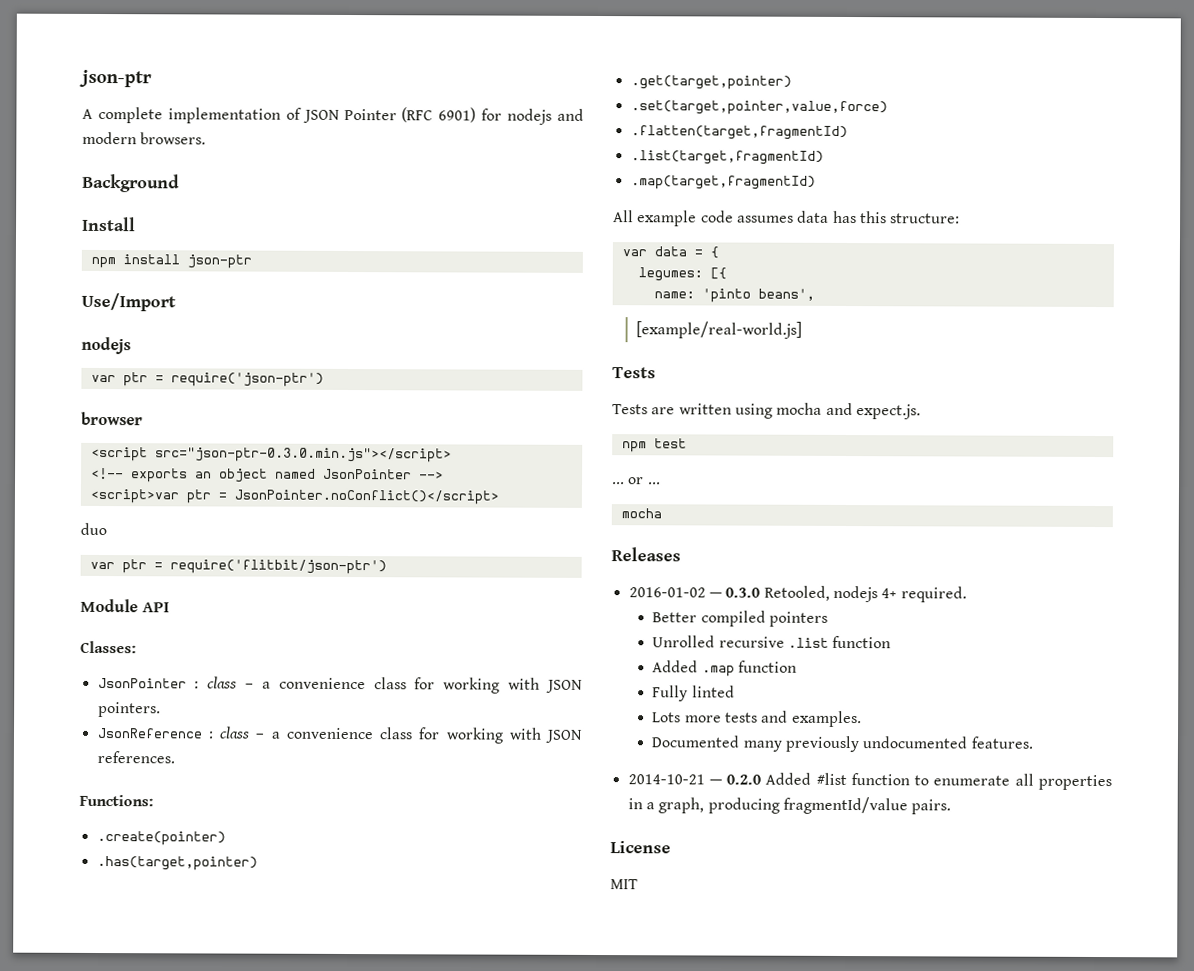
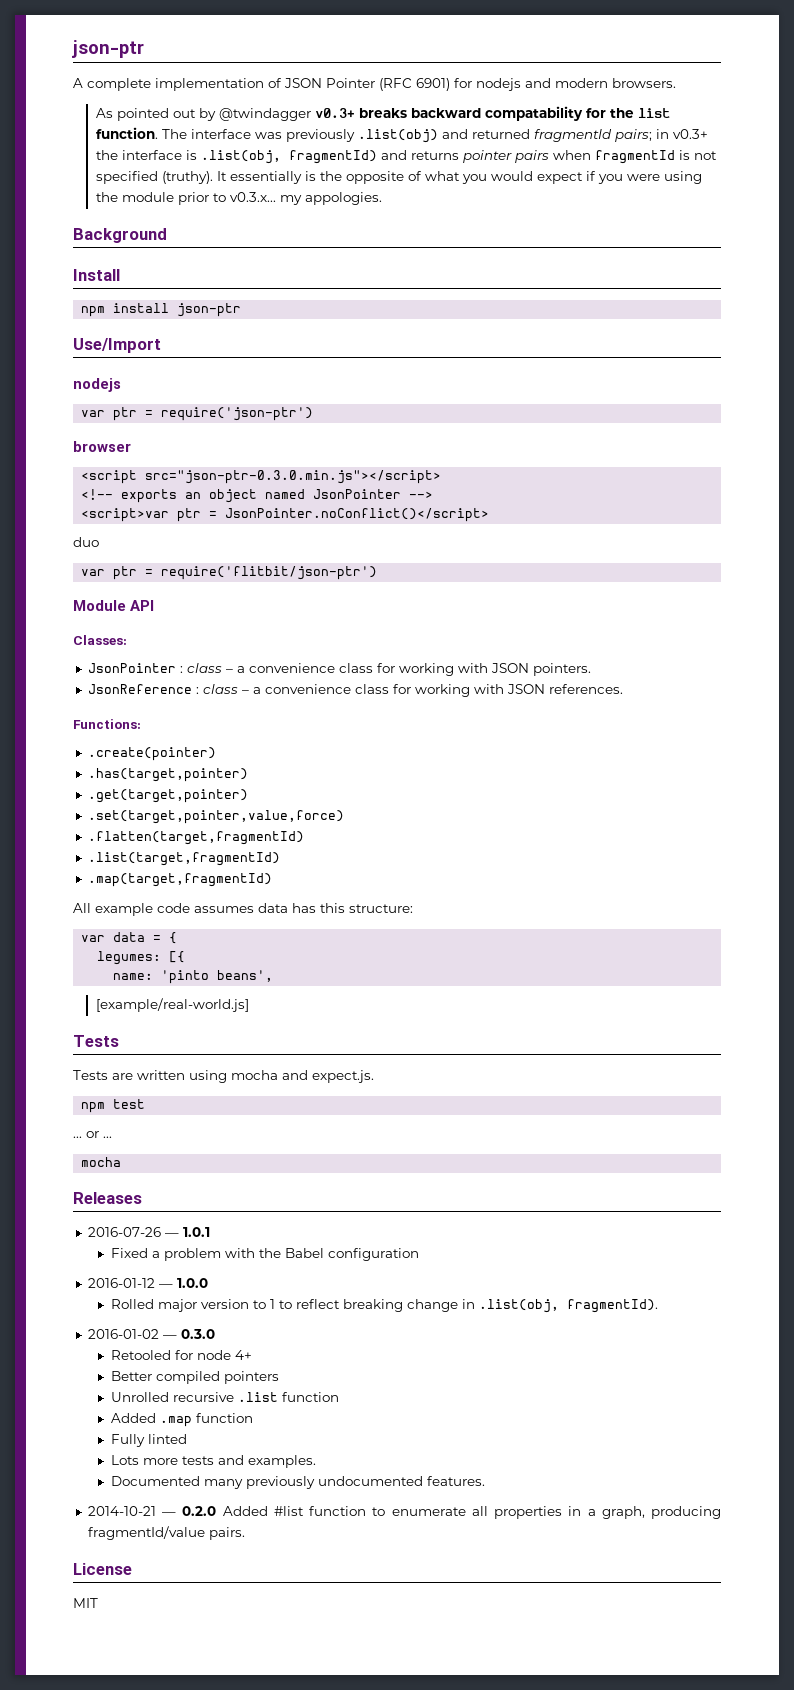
+ As pointed out by @twindagger v0.3+ breaks backward compatability for the list function. The interface was previously .list(obj) and returned fragmentId pairs; in v0.3+ the interface is .list(obj, fragmentId) and returns pointer pairs when fragmentId is not specified (truthy). It essentially is the opposite of what you would expect if you were using the module prior to v0.3.x... my appologies.
+ 2016-07-26 — 1.0.1
+ Fixed a problem with the Babel configuration
+ 2016-01-12 — 1.0.0
+ Rolled major version to 1 to reflect breaking change in .list(obj, fragmentId).
- 2016-01-02 — 0.3.0 Retooled, nodejs 4+ required.
+ 2016-01-02 — 0.3.0
+ Retooled for node 4+

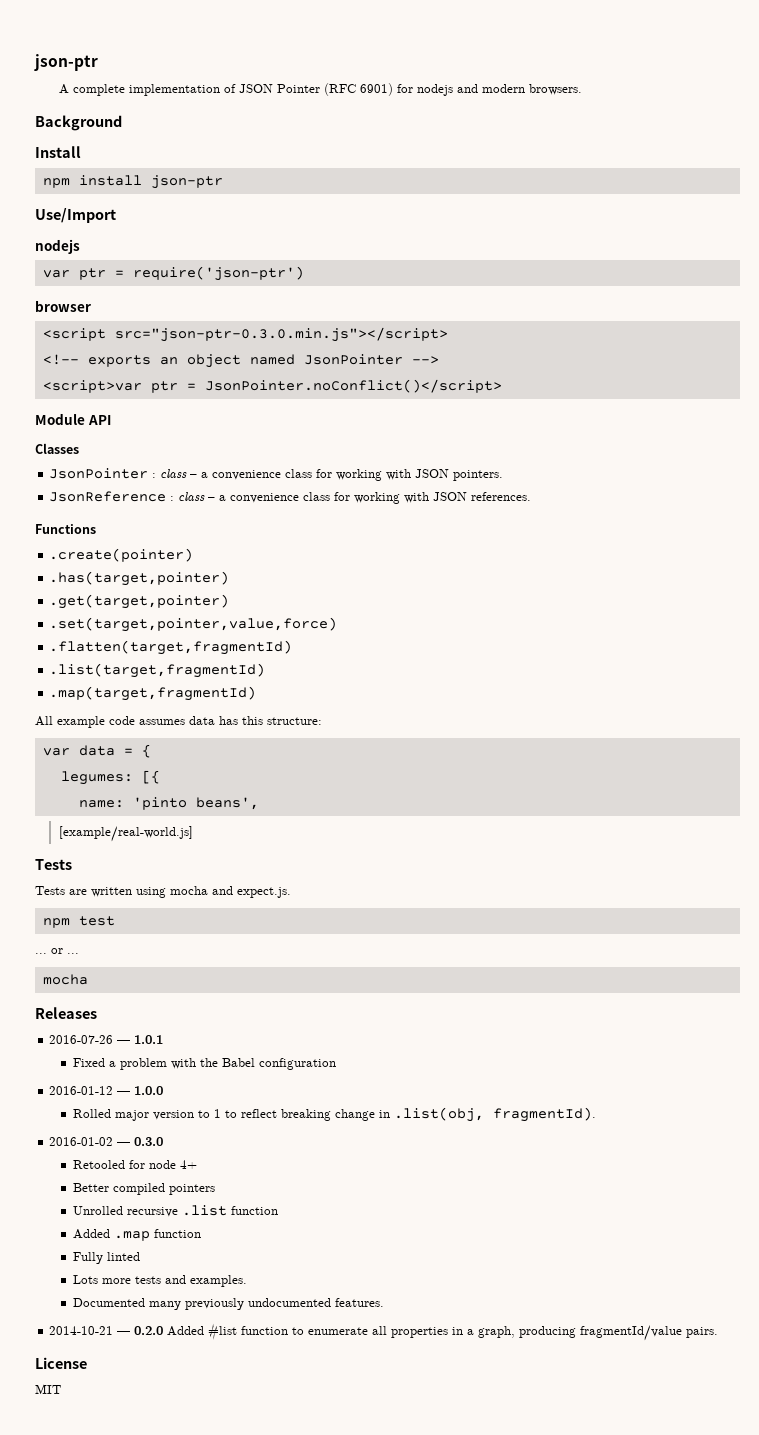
- As pointed out by @twindagger v0.3+ breaks backward compatability for the list function. The interface was previously .list(obj) and returned fragmentId pairs; in v0.3+ the interface is .list(obj, fragmentId) and returns pointer pairs when fragmentId is not specified (truthy). It essentially is the opposite of what you would expect if you were using the module prior to v0.3.x... my appologies.
- duo
- var ptr = require('flitbit/json-ptr')
- Classes:
+ Classes
- Functions:
+ Functions

